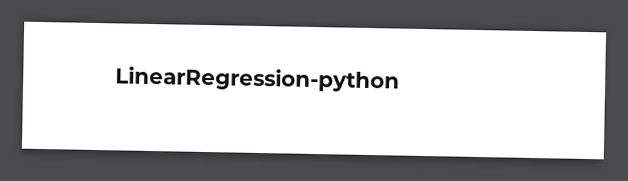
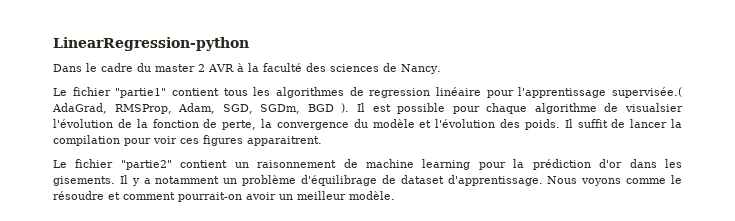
+ Dans le cadre du master 2 AVR à la faculté des sciences de Nancy.
+ Le fichier "partie1" contient tous les algorithmes de regression linéaire pour l'apprentissage supervisée.( AdaGrad, RMSProp, Adam, SGD, SGDm, BGD ). Il est possible pour chaque algorithme de visualsier l'évolution de la fonction de perte, la convergence du modèle et l'évolution des poids. Il suffit de lancer la compilation pour voir ces figures apparaitrent.
+ Le fichier "partie2" contient un raisonnement de machine learning pour la prédiction d'or dans les gisements. Il y a notamment un problème d'équilibrage de dataset d'apprentissage. Nous voyons comme le résoudre et comment pourrait-on avoir un meilleur modèle.

